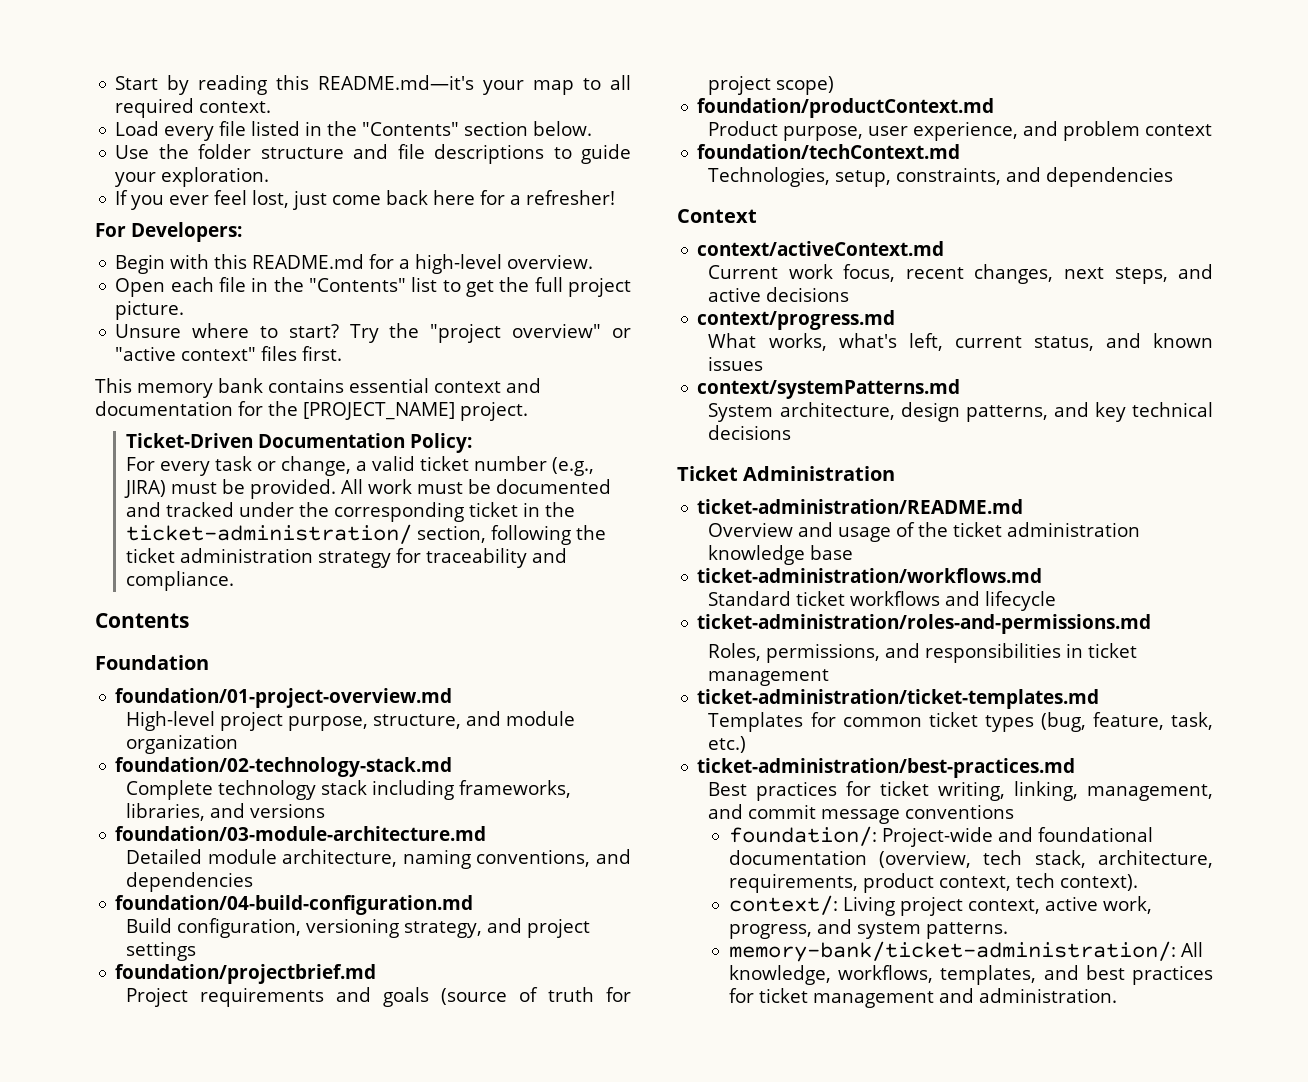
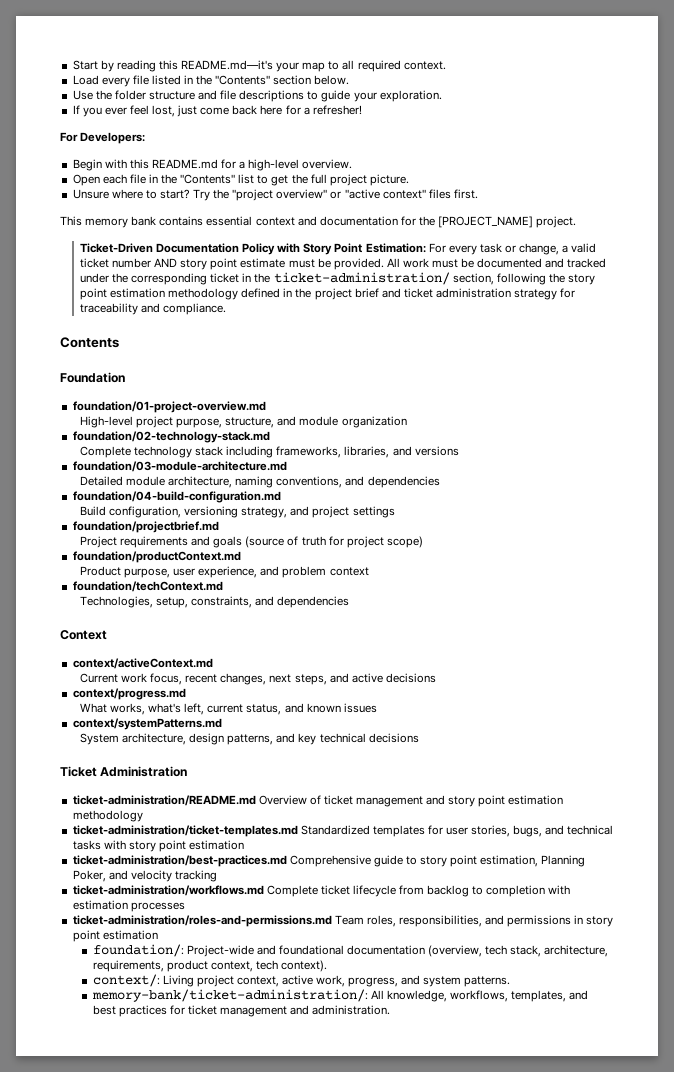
- Ticket-Driven Documentation Policy:
- For every task or change, a valid ticket number (e.g., JIRA) must be provided.
+ Ticket-Driven Documentation Policy with Story Point Estimation: For every task or change, a valid ticket number AND story point estimate must be provided.
- All work must be documented and tracked under the corresponding ticket in the ticket-administration/ section, following the ticket administration strategy for traceability and compliance.
+ All work must be documented and tracked under the corresponding ticket in the ticket-administration/ section, following the story point estimation methodology defined in the project brief and ticket administration strategy for traceability and compliance.
- ticket-administration/README.md
- Overview and usage of the ticket administration knowledge base
- ticket-administration/workflows.md
- Standard ticket workflows and lifecycle
- ticket-administration/roles-and-permissions.md
- Roles, permissions, and responsibilities in ticket management
- ticket-administration/ticket-templates.md
- Templates for common ticket types (bug, feature, task, etc.)
- ticket-administration/best-practices.md
- Best practices for ticket writing, linking, management, and commit message conventions
+ ticket-administration/README.md Overview of ticket management and story point estimation methodology
+ ticket-administration/ticket-templates.md Standardized templates for user stories, bugs, and technical tasks with story point estimation
+ ticket-administration/best-practices.md Comprehensive guide to story point estimation, Planning Poker, and velocity tracking
+ ticket-administration/workflows.md Complete ticket lifecycle from backlog to completion with estimation processes
+ ticket-administration/roles-and-permissions.md Team roles, responsibilities, and permissions in story point estimation

